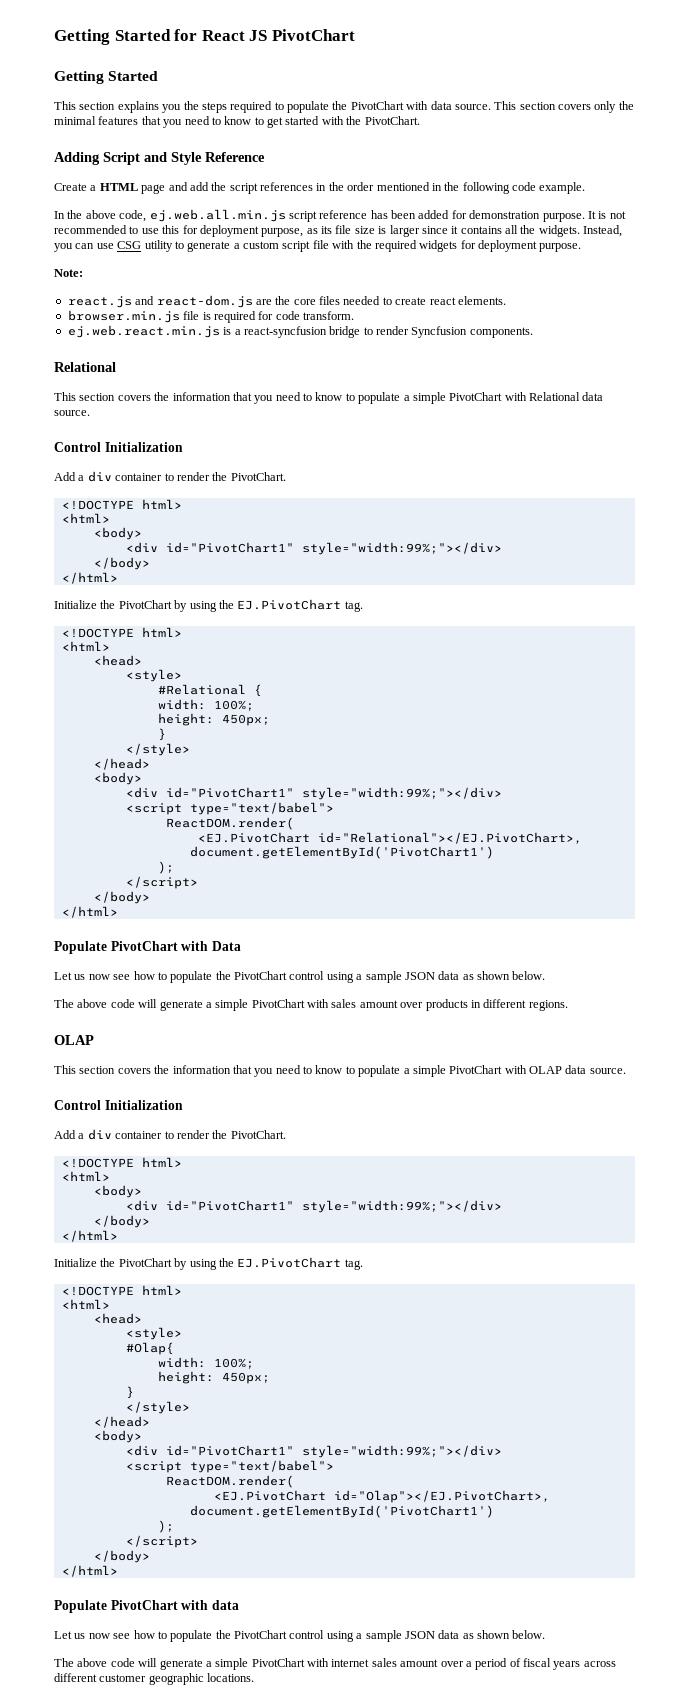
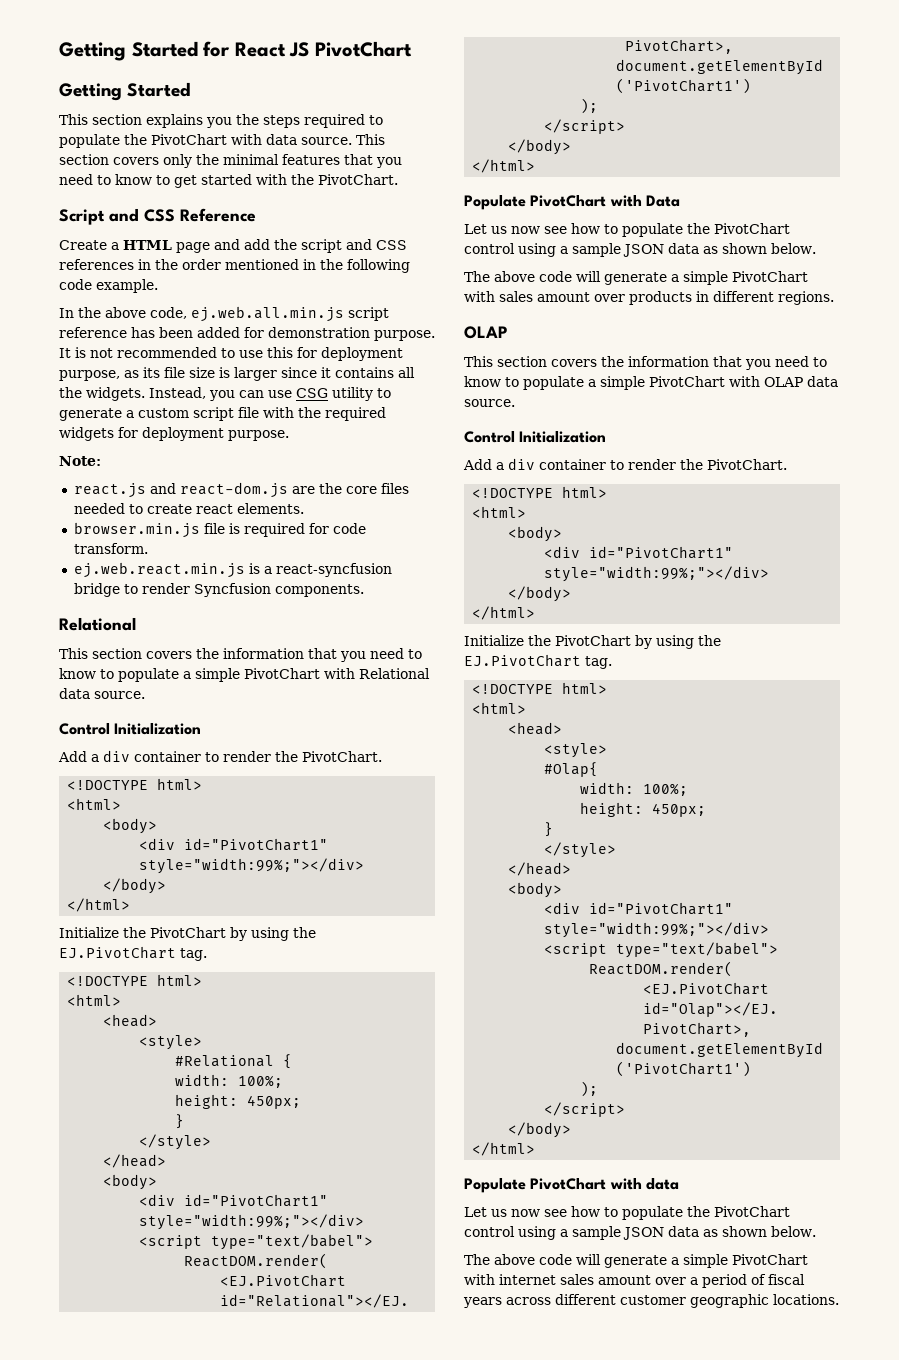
- Adding Script and Style Reference
+ Script and CSS Reference
- Create a HTML page and add the script references in the order mentioned in the following code example.
+ Create a HTML page and add the script and CSS references in the order mentioned in the following code example.

